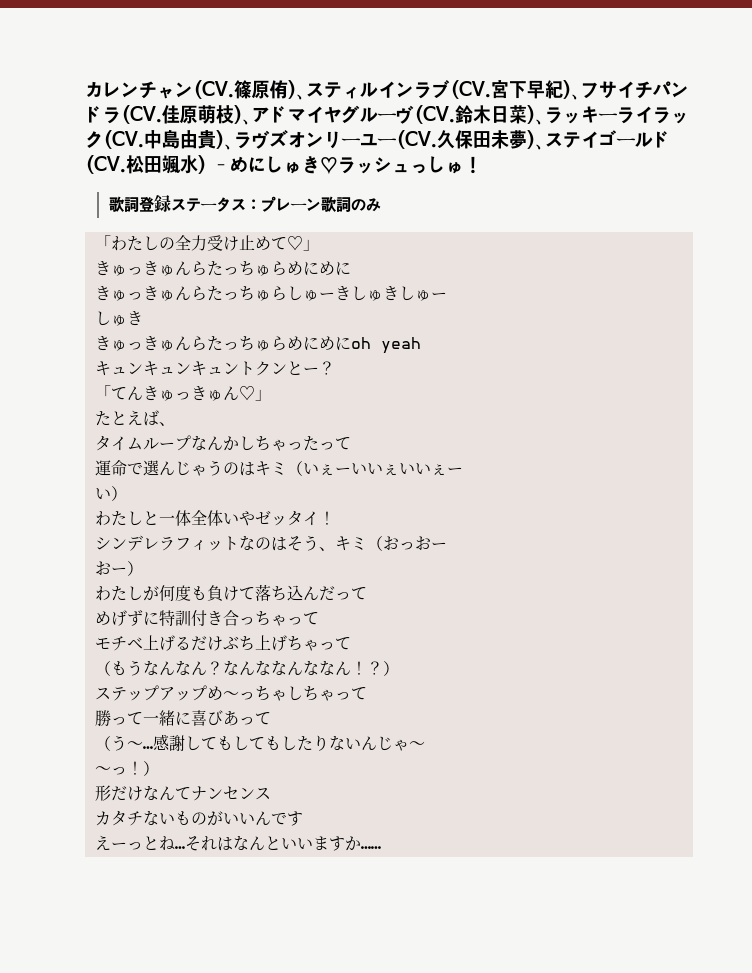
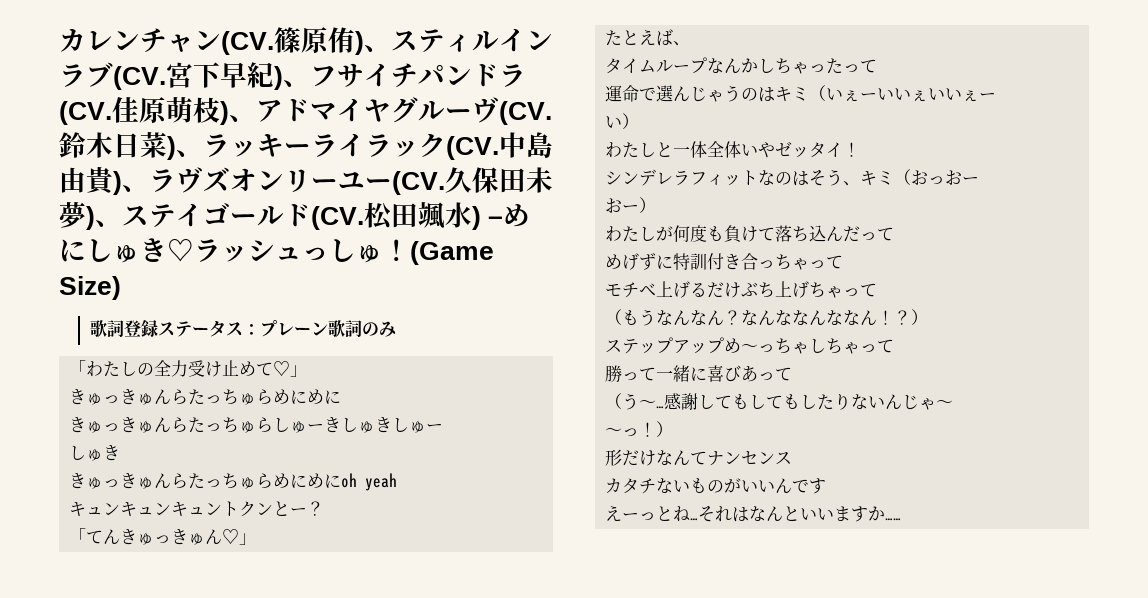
+ (Game Size)

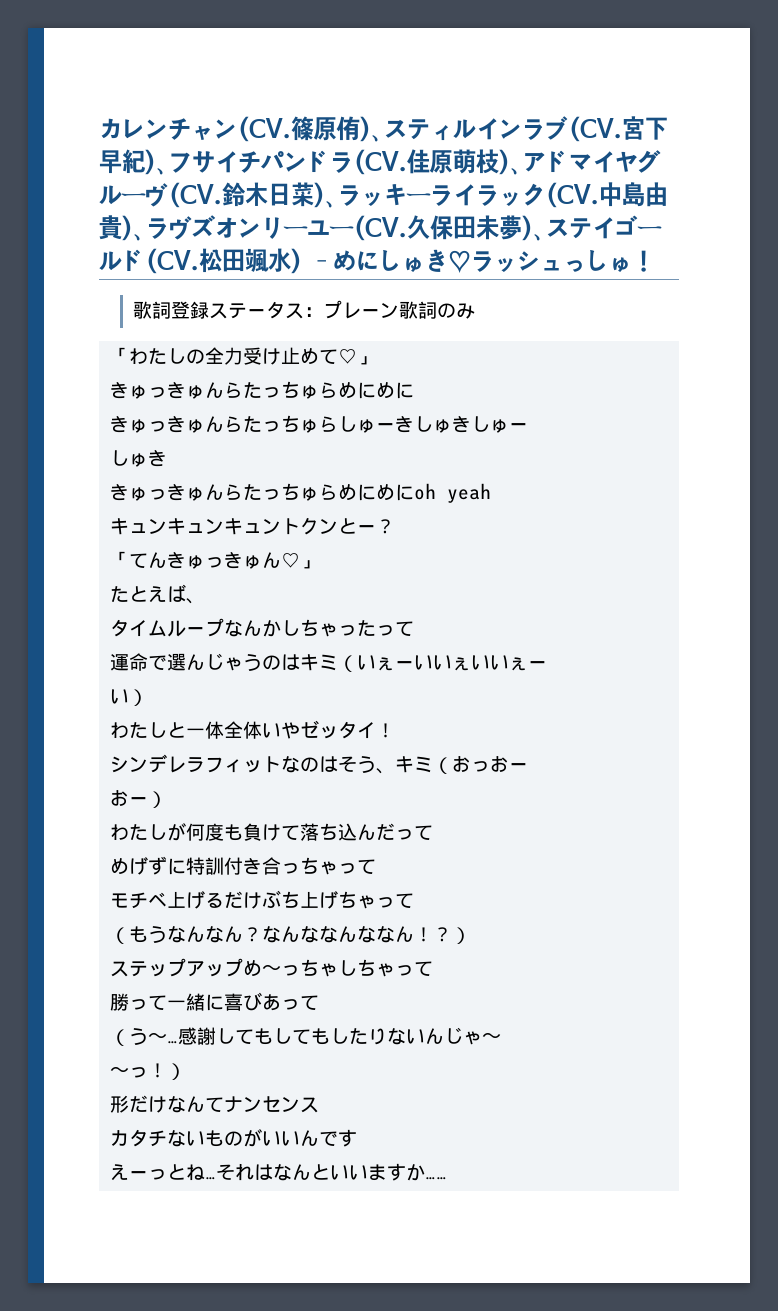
- (Game Size)

